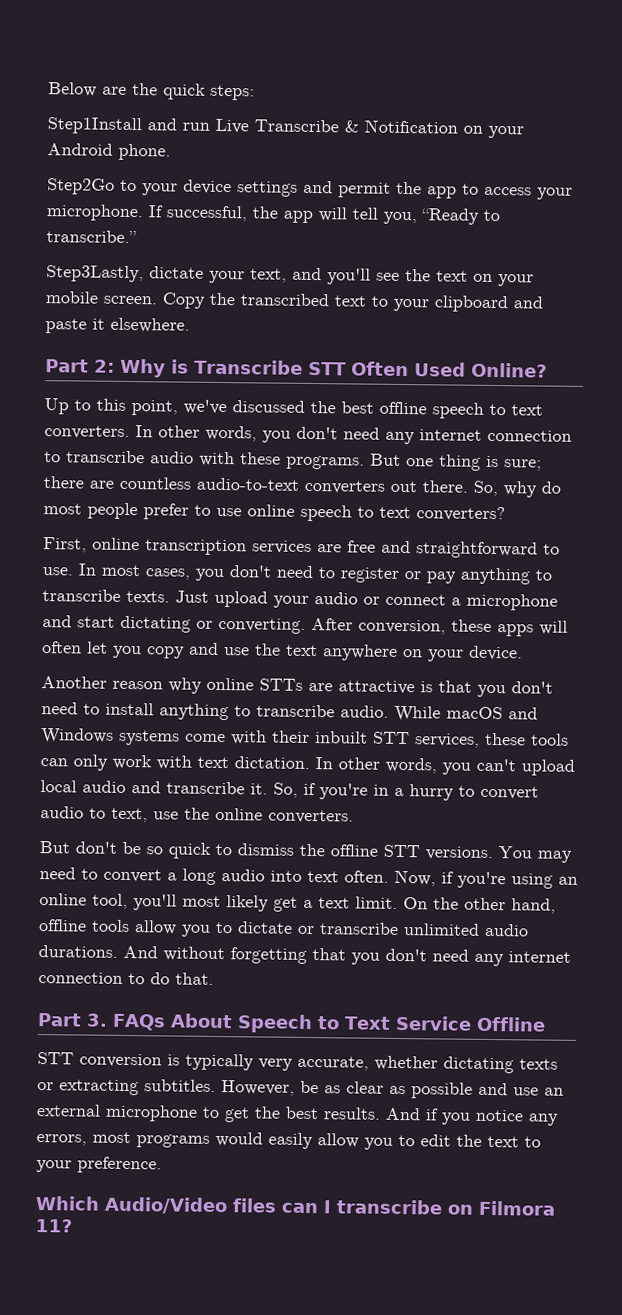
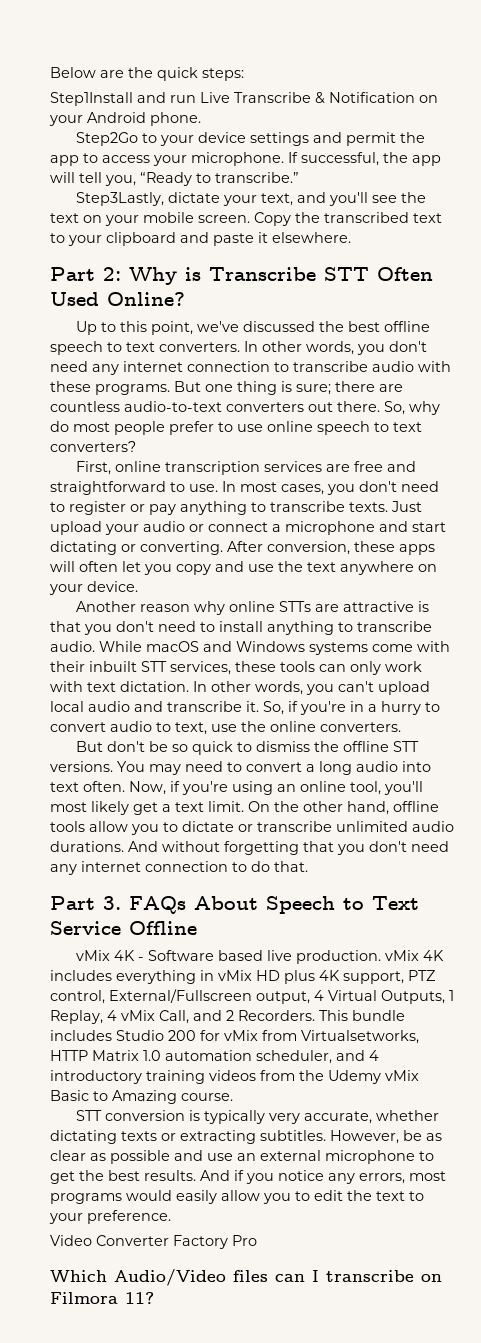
+ vMix 4K - Software based live production. vMix 4K includes everything in vMix HD plus 4K support, PTZ control, External/Fullscreen output, 4 Virtual Outputs, 1 Replay, 4 vMix Call, and 2 Recorders. This bundle includes Studio 200 for vMix from Virtualsetworks, HTTP Matrix 1.0 automation scheduler, and 4 introductory training videos from the Udemy vMix Basic to Amazing course.
+ Video Converter Factory Pro

